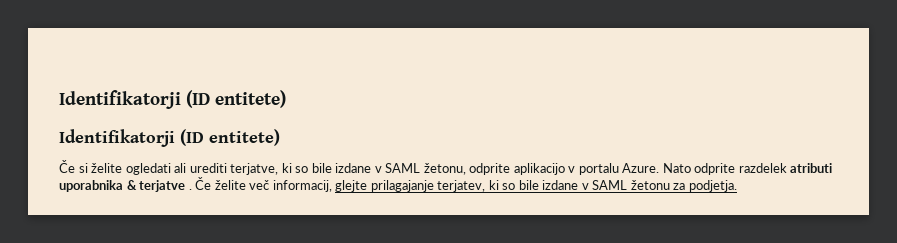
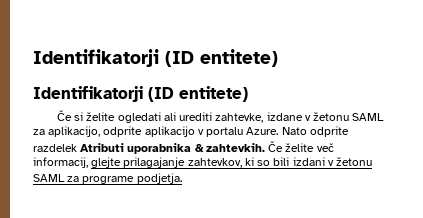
- Če si želite ogledati ali urediti terjatve, ki so bile izdane v SAML žetonu, odprite aplikacijo v portalu Azure.
+ Če si želite ogledati ali urediti zahtevke, izdane v žetonu SAML za aplikacijo, odprite aplikacijo v portalu Azure.
- Nato odprite razdelek atributi uporabnika & terjatve .
+ Nato odprite razdelek Atributi uporabnika & zahtevkih.
- Če želite več informacij, glejte prilagajanje terjatev, ki so bile izdane v SAML žetonu za podjetja.
+ Če želite več informacij, glejte prilagajanje zahtevkov, ki so bili izdani v žetonu SAML za programe podjetja.

